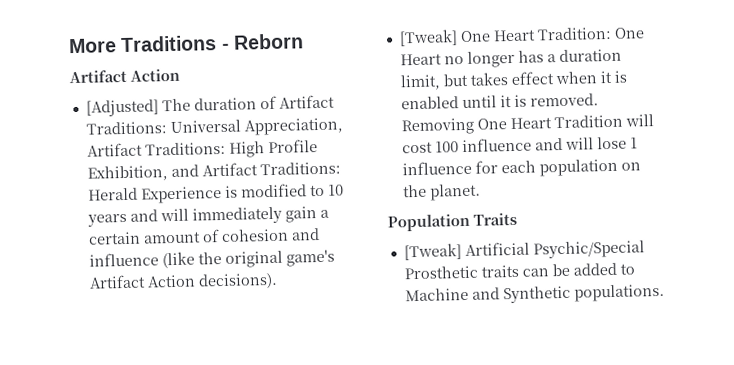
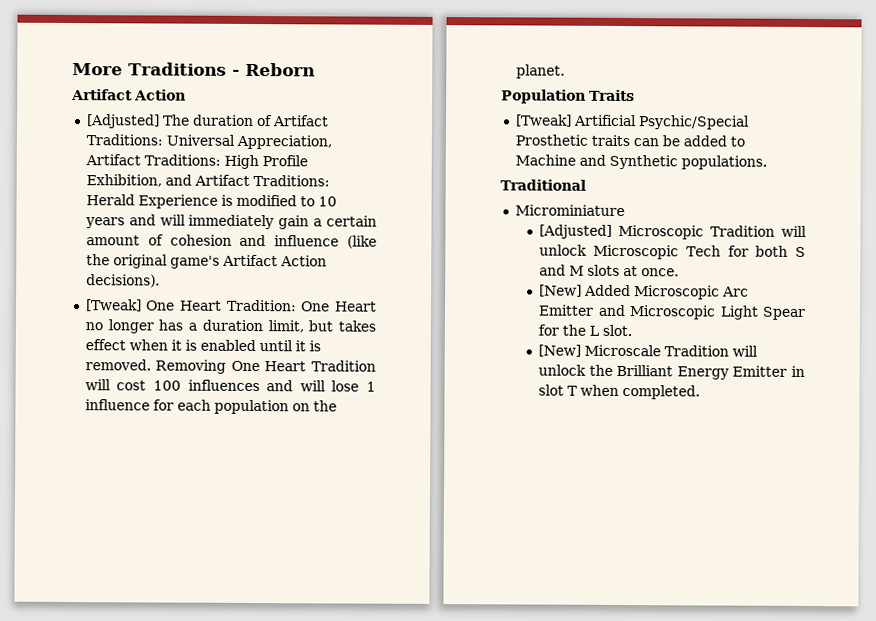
- Removing One Heart Tradition will cost 100 influence and will lose 1 influence for each population on the planet.
+ Removing One Heart Tradition will cost 100 influences and will lose 1 influence for each population on the planet.
+ Traditional
+ Microminiature
+ [Adjusted] Microscopic Tradition will unlock Microscopic Tech for both S and M slots at once.
+ [New] Added Microscopic Arc Emitter and Microscopic Light Spear for the L slot.
+ [New] Microscale Tradition will unlock the Brilliant Energy Emitter in slot T when completed.

